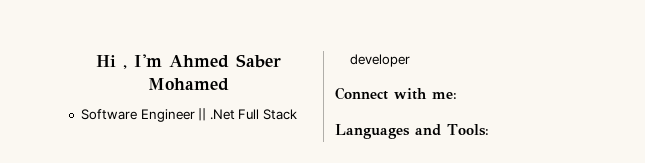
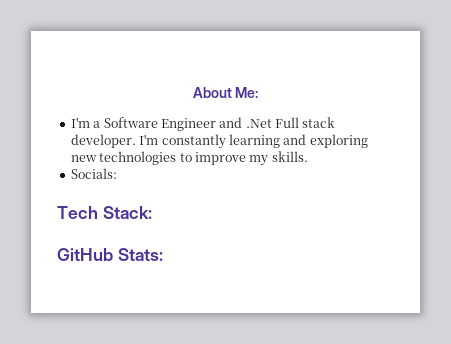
- Hi , I'm Ahmed Saber Mohamed
- Software Engineer || .Net Full Stack developer
- Connect with me:
- Languages and Tools:
+ About Me:
+ I'm a Software Engineer and .Net Full stack developer. I'm constantly learning and exploring new technologies to improve my skills.
+ Socials:
+ Tech Stack:
+ GitHub Stats:

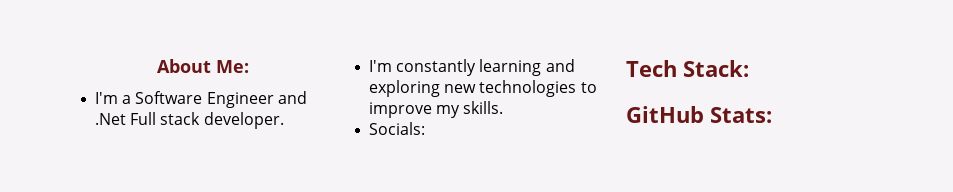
- I'm a Software Engineer and .Net Full stack developer. I'm constantly learning and exploring new technologies to improve my skills.
+ I'm a Software Engineer and .Net Full stack developer.
+ I'm constantly learning and exploring new technologies to improve my skills.

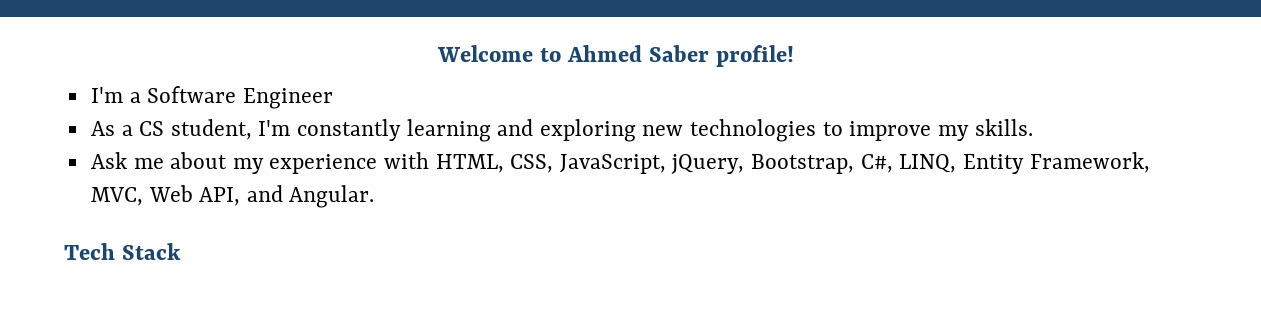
- About Me:
+ Welcome to Ahmed Saber profile!
- I'm a Software Engineer and .Net Full stack developer.
- I'm constantly learning and exploring new technologies to improve my skills.
+ I'm a Software Engineer
+ As a CS student, I'm constantly learning and exploring new technologies to improve my skills.
- Socials:
- Tech Stack:
- GitHub Stats:
+ Ask me about my experience with HTML, CSS, JavaScript, jQuery, Bootstrap, C#, LINQ, Entity Framework, MVC, Web API, and Angular.
+ Tech Stack

